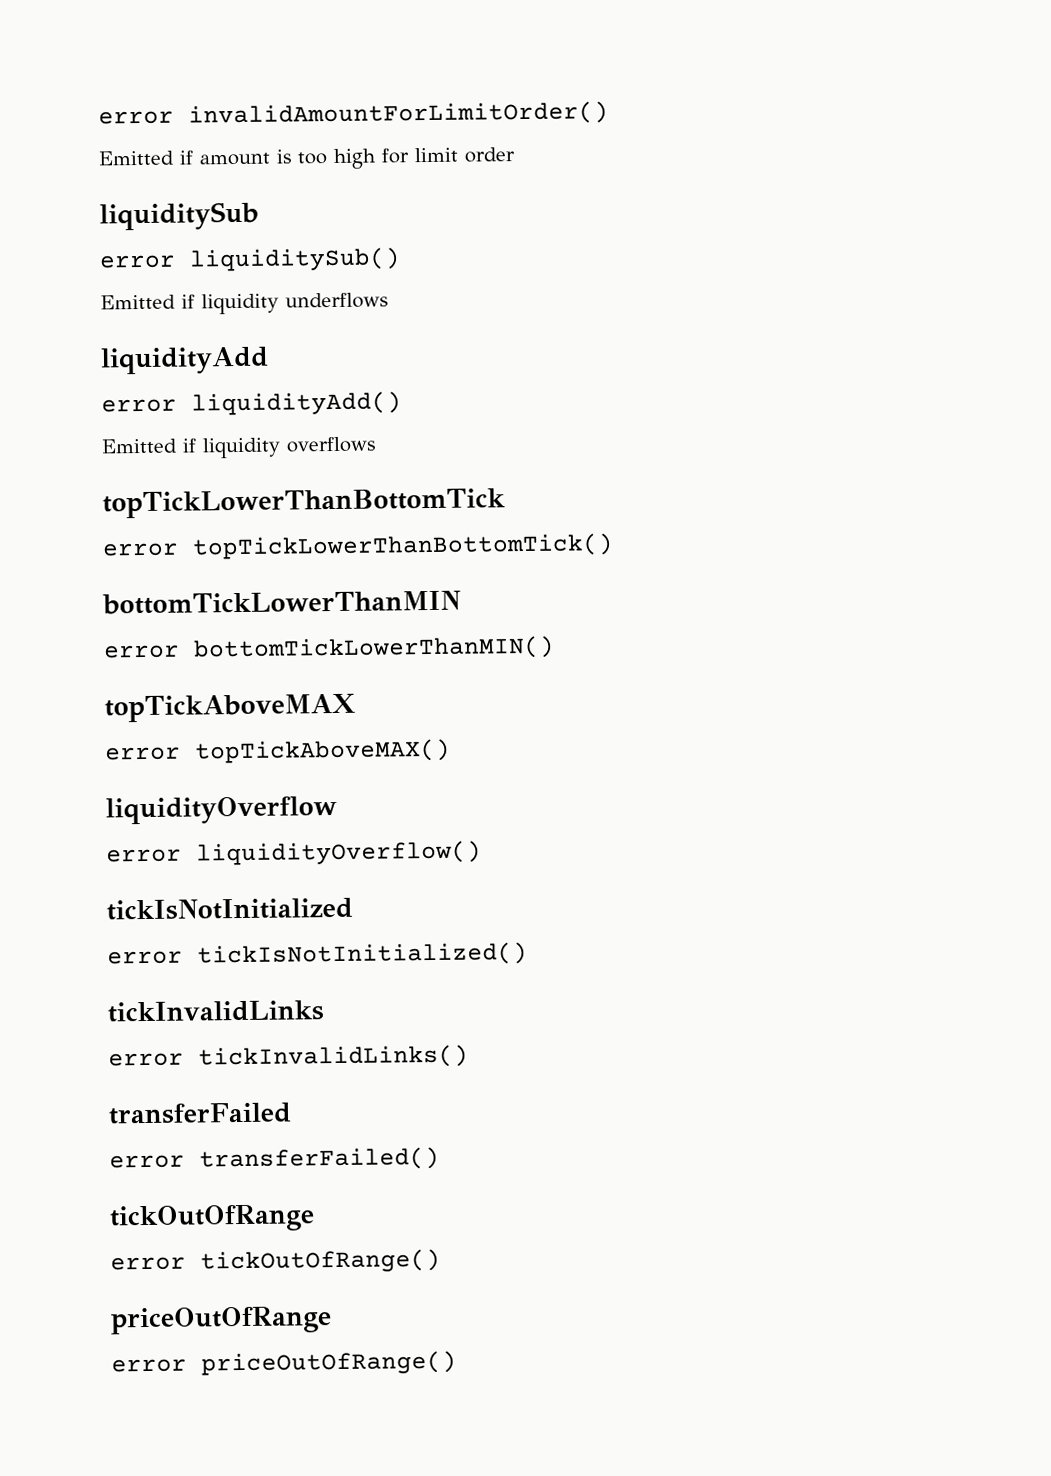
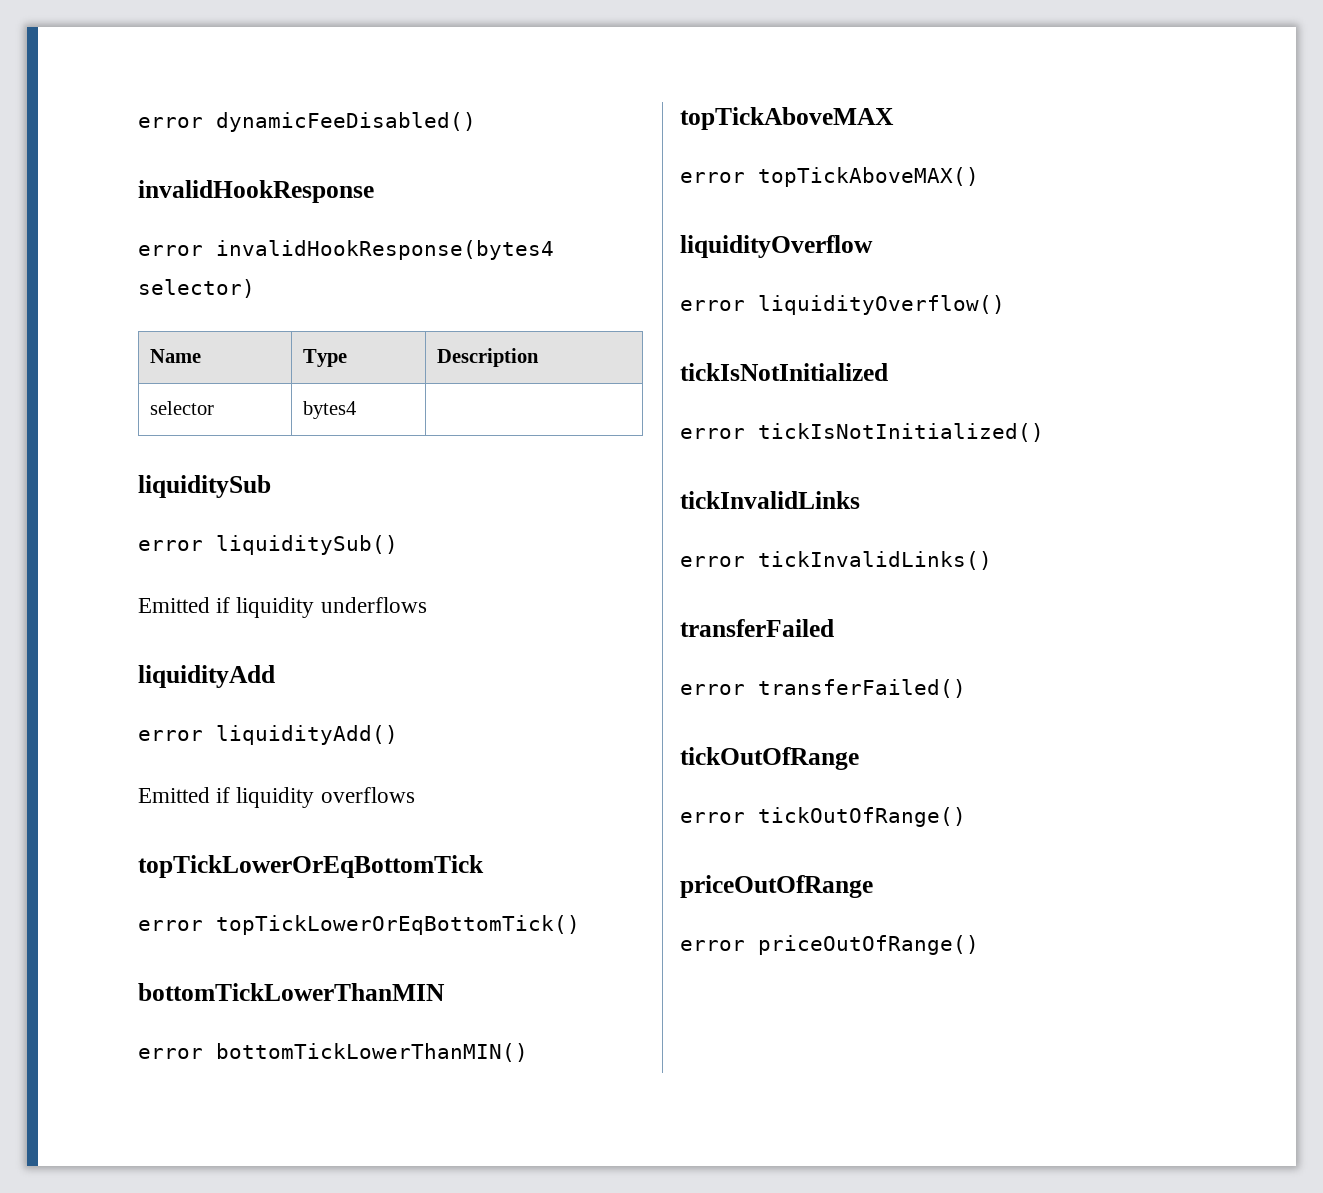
- error invalidAmountForLimitOrder()
- Emitted if amount is too high for limit order
+ error dynamicFeeDisabled()
+ invalidHookResponse
+ error invalidHookResponse(bytes4 selector)
+ Name | Type | Description
+ selector | bytes4 |
- topTickLowerThanBottomTick
- error topTickLowerThanBottomTick()
+ topTickLowerOrEqBottomTick
+ error topTickLowerOrEqBottomTick()

